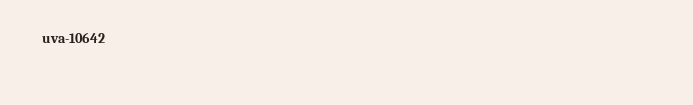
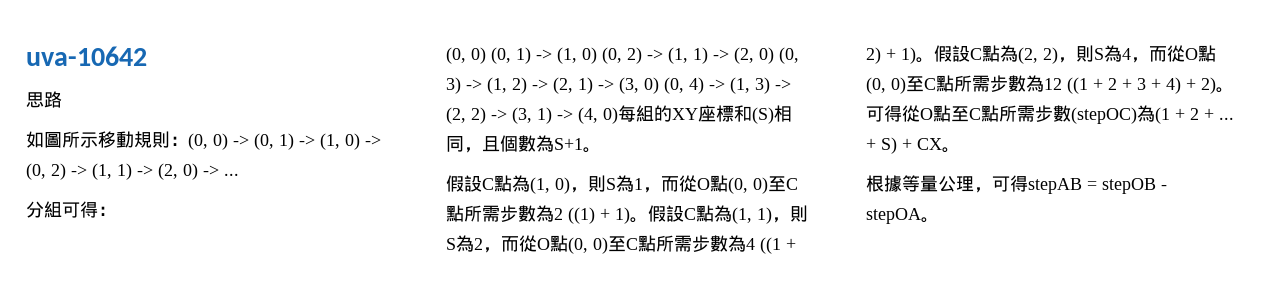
+ 思路
+ 如圖所示移動規則：(0, 0) -> (0, 1) -> (1, 0) -> (0, 2) -> (1, 1) -> (2, 0) -> ...
+ 分組可得：
+ (0, 0) (0, 1) -> (1, 0) (0, 2) -> (1, 1) -> (2, 0) (0, 3) -> (1, 2) -> (2, 1) -> (3, 0) (0, 4) -> (1, 3) -> (2, 2) -> (3, 1) -> (4, 0)每組的XY座標和(S)相同，且個數為S+1。
+ 假設C點為(1, 0)，則S為1，而從O點(0, 0)至C點所需步數為2 ((1) + 1)。假設C點為(1, 1)，則S為2，而從O點(0, 0)至C點所需步數為4 ((1 + 2) + 1)。假設C點為(2, 2)，則S為4，而從O點(0, 0)至C點所需步數為12 ((1 + 2 + 3 + 4) + 2)。可得從O點至C點所需步數(stepOC)為(1 + 2 + ... + S) + CX。
+ 根據等量公理，可得stepAB = stepOB - stepOA。

